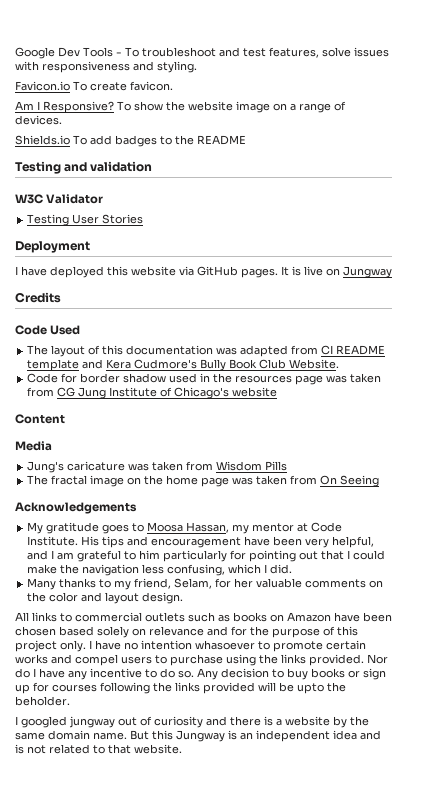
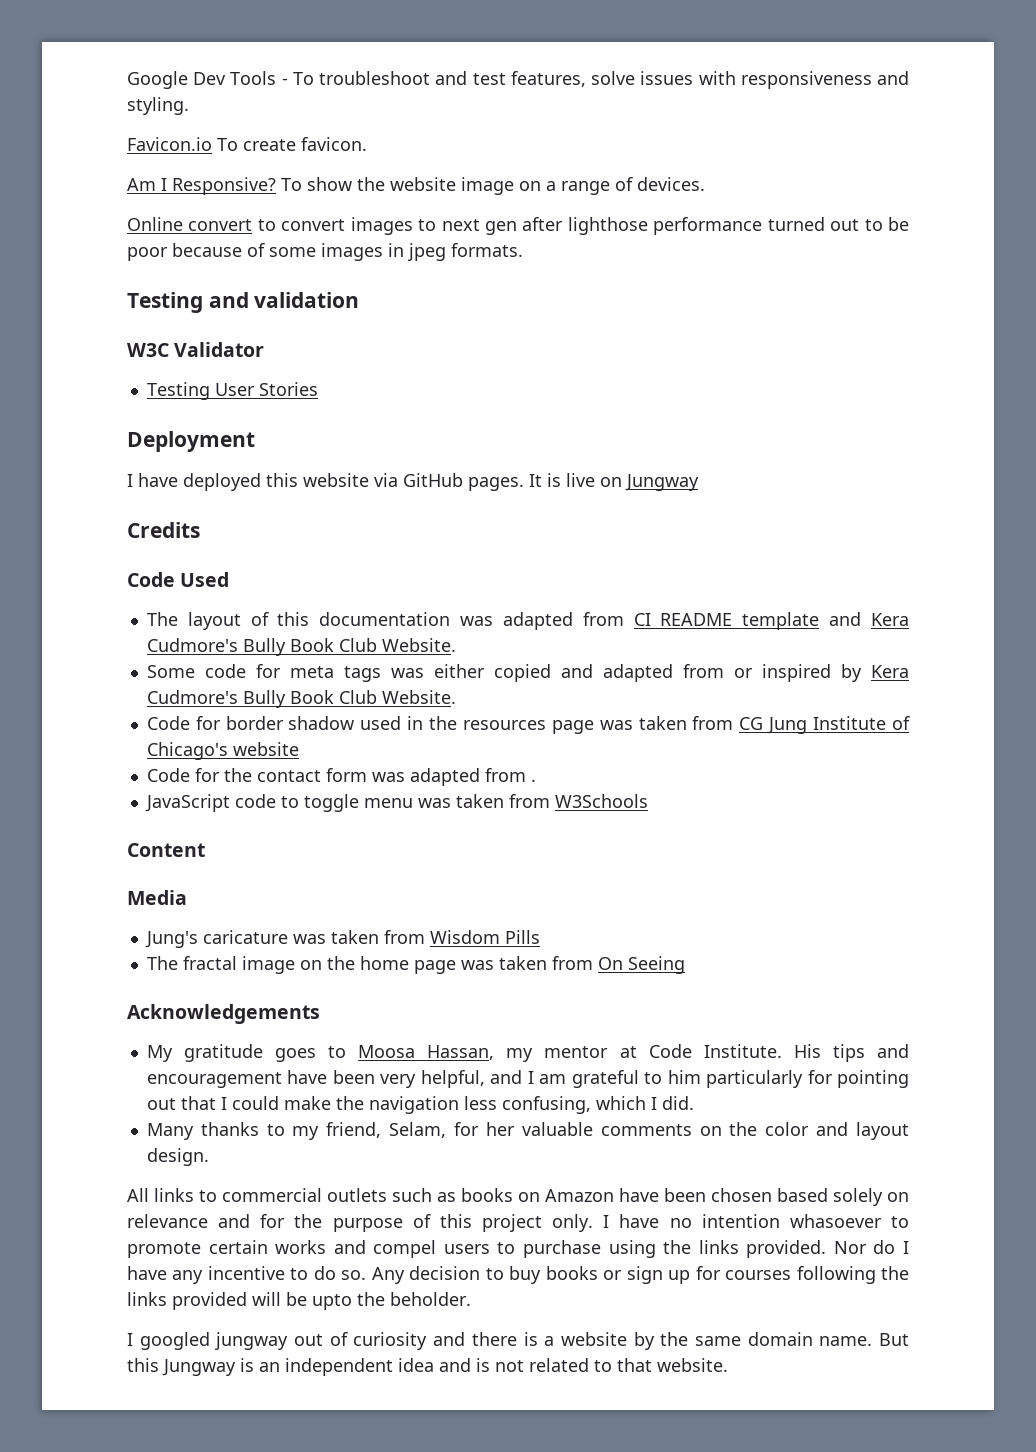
- Shields.io To add badges to the README
+ Online convert to convert images to next gen after lighthose performance turned out to be poor because of some images in jpeg formats.
+ Some code for meta tags was either copied and adapted from or inspired by Kera Cudmore's Bully Book Club Website.
+ Code for the contact form was adapted from .
+ JavaScript code to toggle menu was taken from W3Schools

